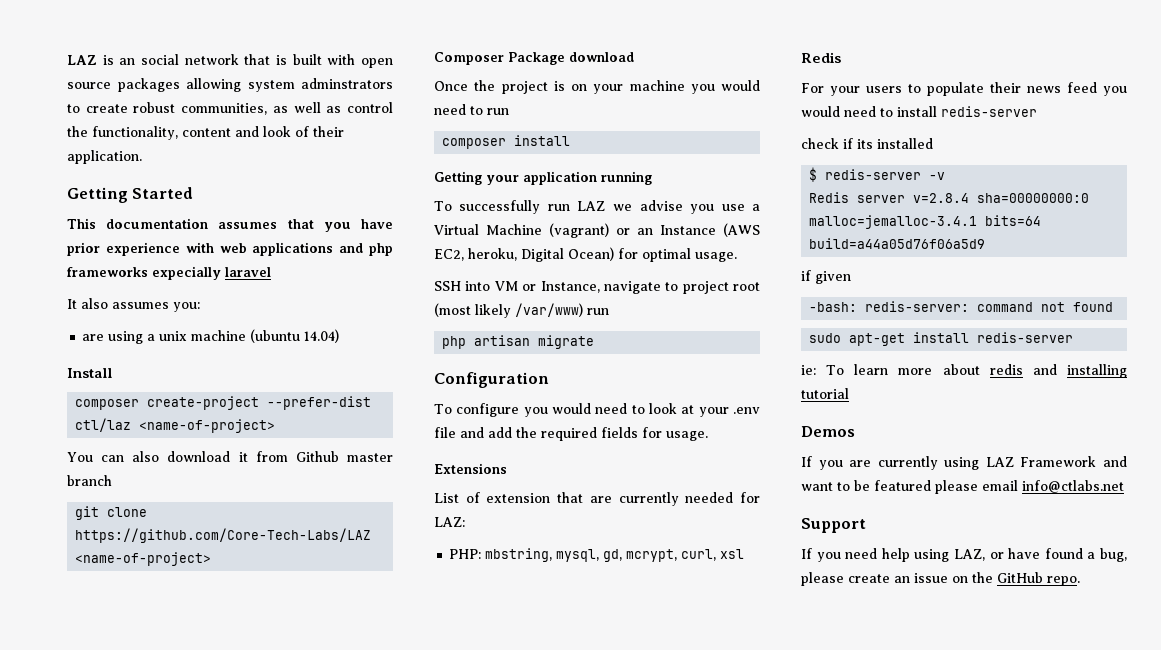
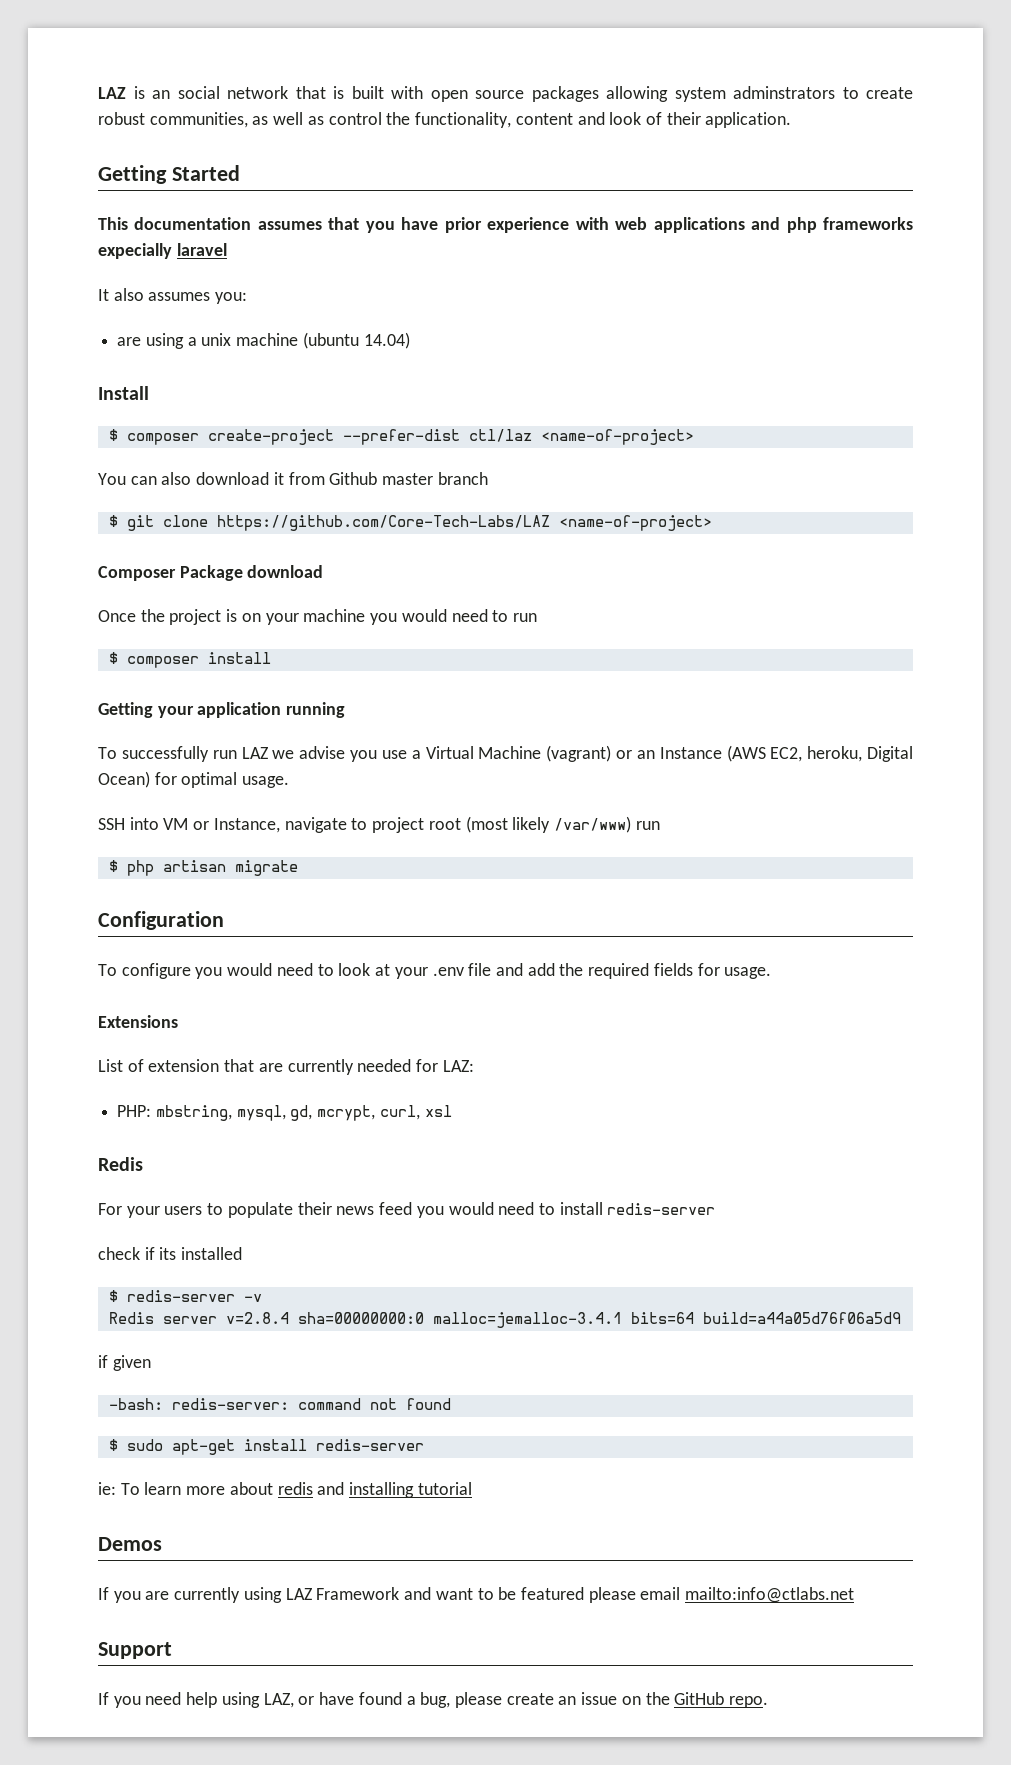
- composer create-project --prefer-dist ctl/laz <name-of-project>
+ $ composer create-project --prefer-dist ctl/laz <name-of-project>
- git clone https://github.com/Core-Tech-Labs/LAZ <name-of-project>
+ $ git clone https://github.com/Core-Tech-Labs/LAZ <name-of-project>
- composer install
+ $ composer install
- php artisan migrate
+ $ php artisan migrate
- sudo apt-get install redis-server
+ $ sudo apt-get install redis-server
- If you are currently using LAZ Framework and want to be featured please email info@ctlabs.net
+ If you are currently using LAZ Framework and want to be featured please email mailto:info@ctlabs.net

